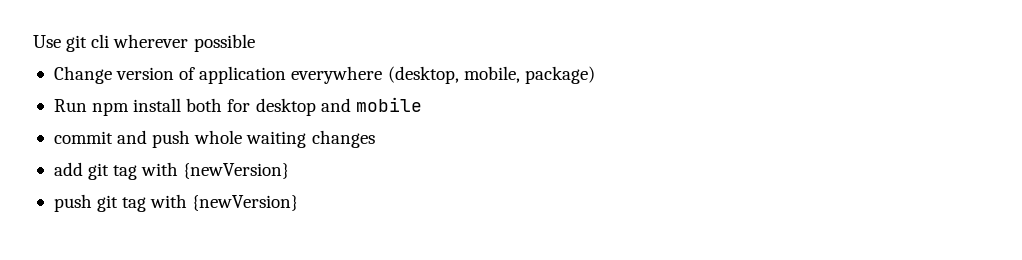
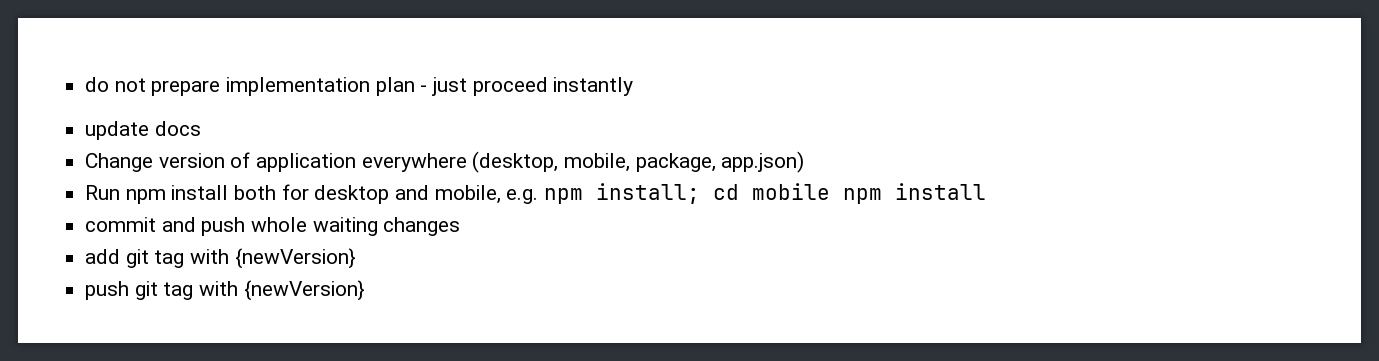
- Use git cli wherever possible
+ do not prepare implementation plan - just proceed instantly
+ update docs
- Change version of application everywhere (desktop, mobile, package)
+ Change version of application everywhere (desktop, mobile, package, app.json)
- Run npm install both for desktop and mobile
+ Run npm install both for desktop and mobile, e.g. npm install; cd mobile npm install

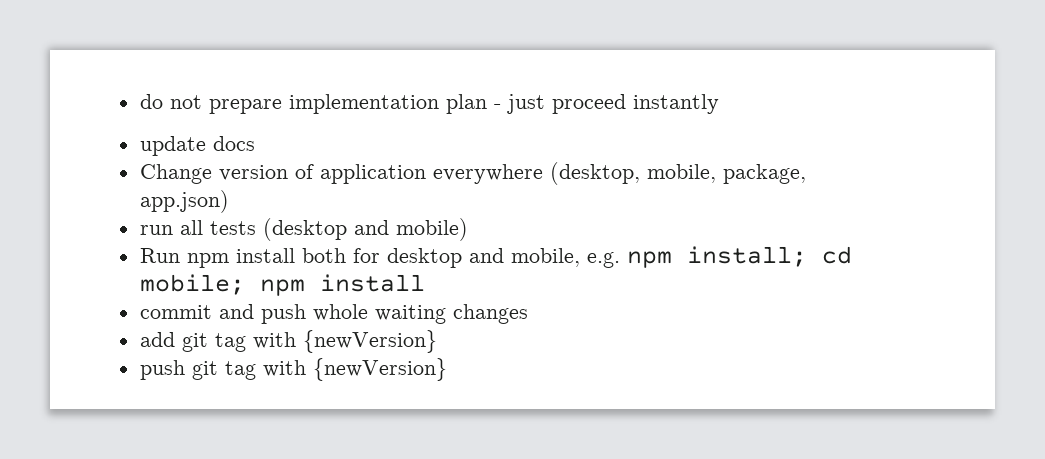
+ run all tests (desktop and mobile)
- Run npm install both for desktop and mobile, e.g. npm install; cd mobile npm install
+ Run npm install both for desktop and mobile, e.g. npm install; cd mobile; npm install

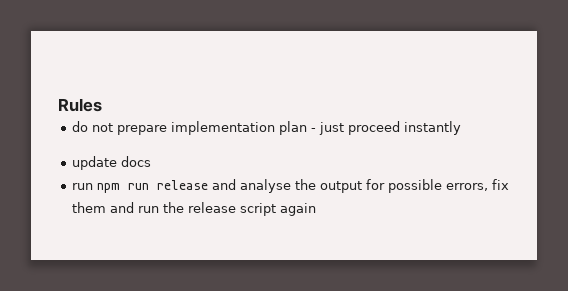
+ Rules
- Change version of application everywhere (desktop, mobile, package, app.json)
- run all tests (desktop and mobile)
- Run npm install both for desktop and mobile, e.g. npm install; cd mobile; npm install
- commit and push whole waiting changes
- add git tag with {newVersion}
- push git tag with {newVersion}
+ run npm run release and analyse the output for possible errors, fix them and run the release script again

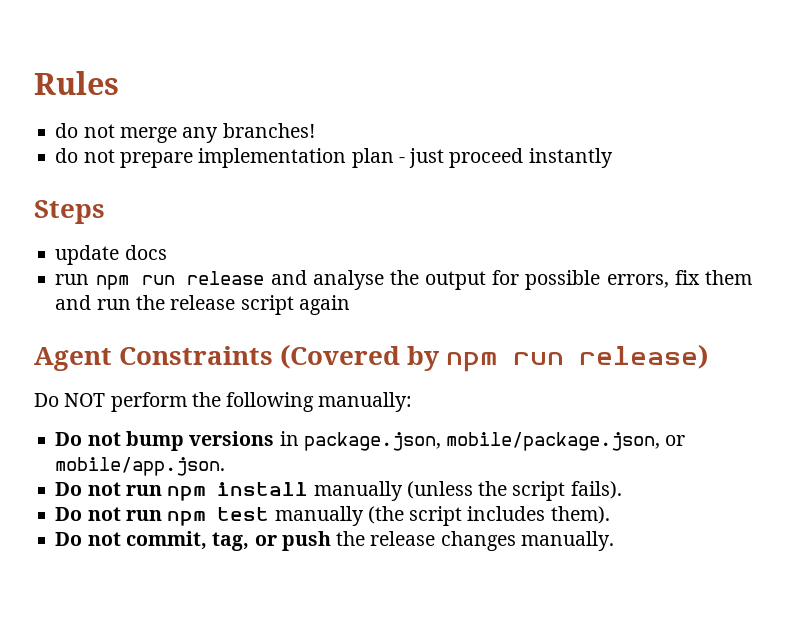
+ do not merge any branches!
+ Steps
+ Agent Constraints (Covered by npm run release)
+ Do NOT perform the following manually:
+ Do not bump versions in package.json, mobile/package.json, or mobile/app.json.
+ Do not run npm install manually (unless the script fails).
+ Do not run npm test manually (the script includes them).
+ Do not commit, tag, or push the release changes manually.

